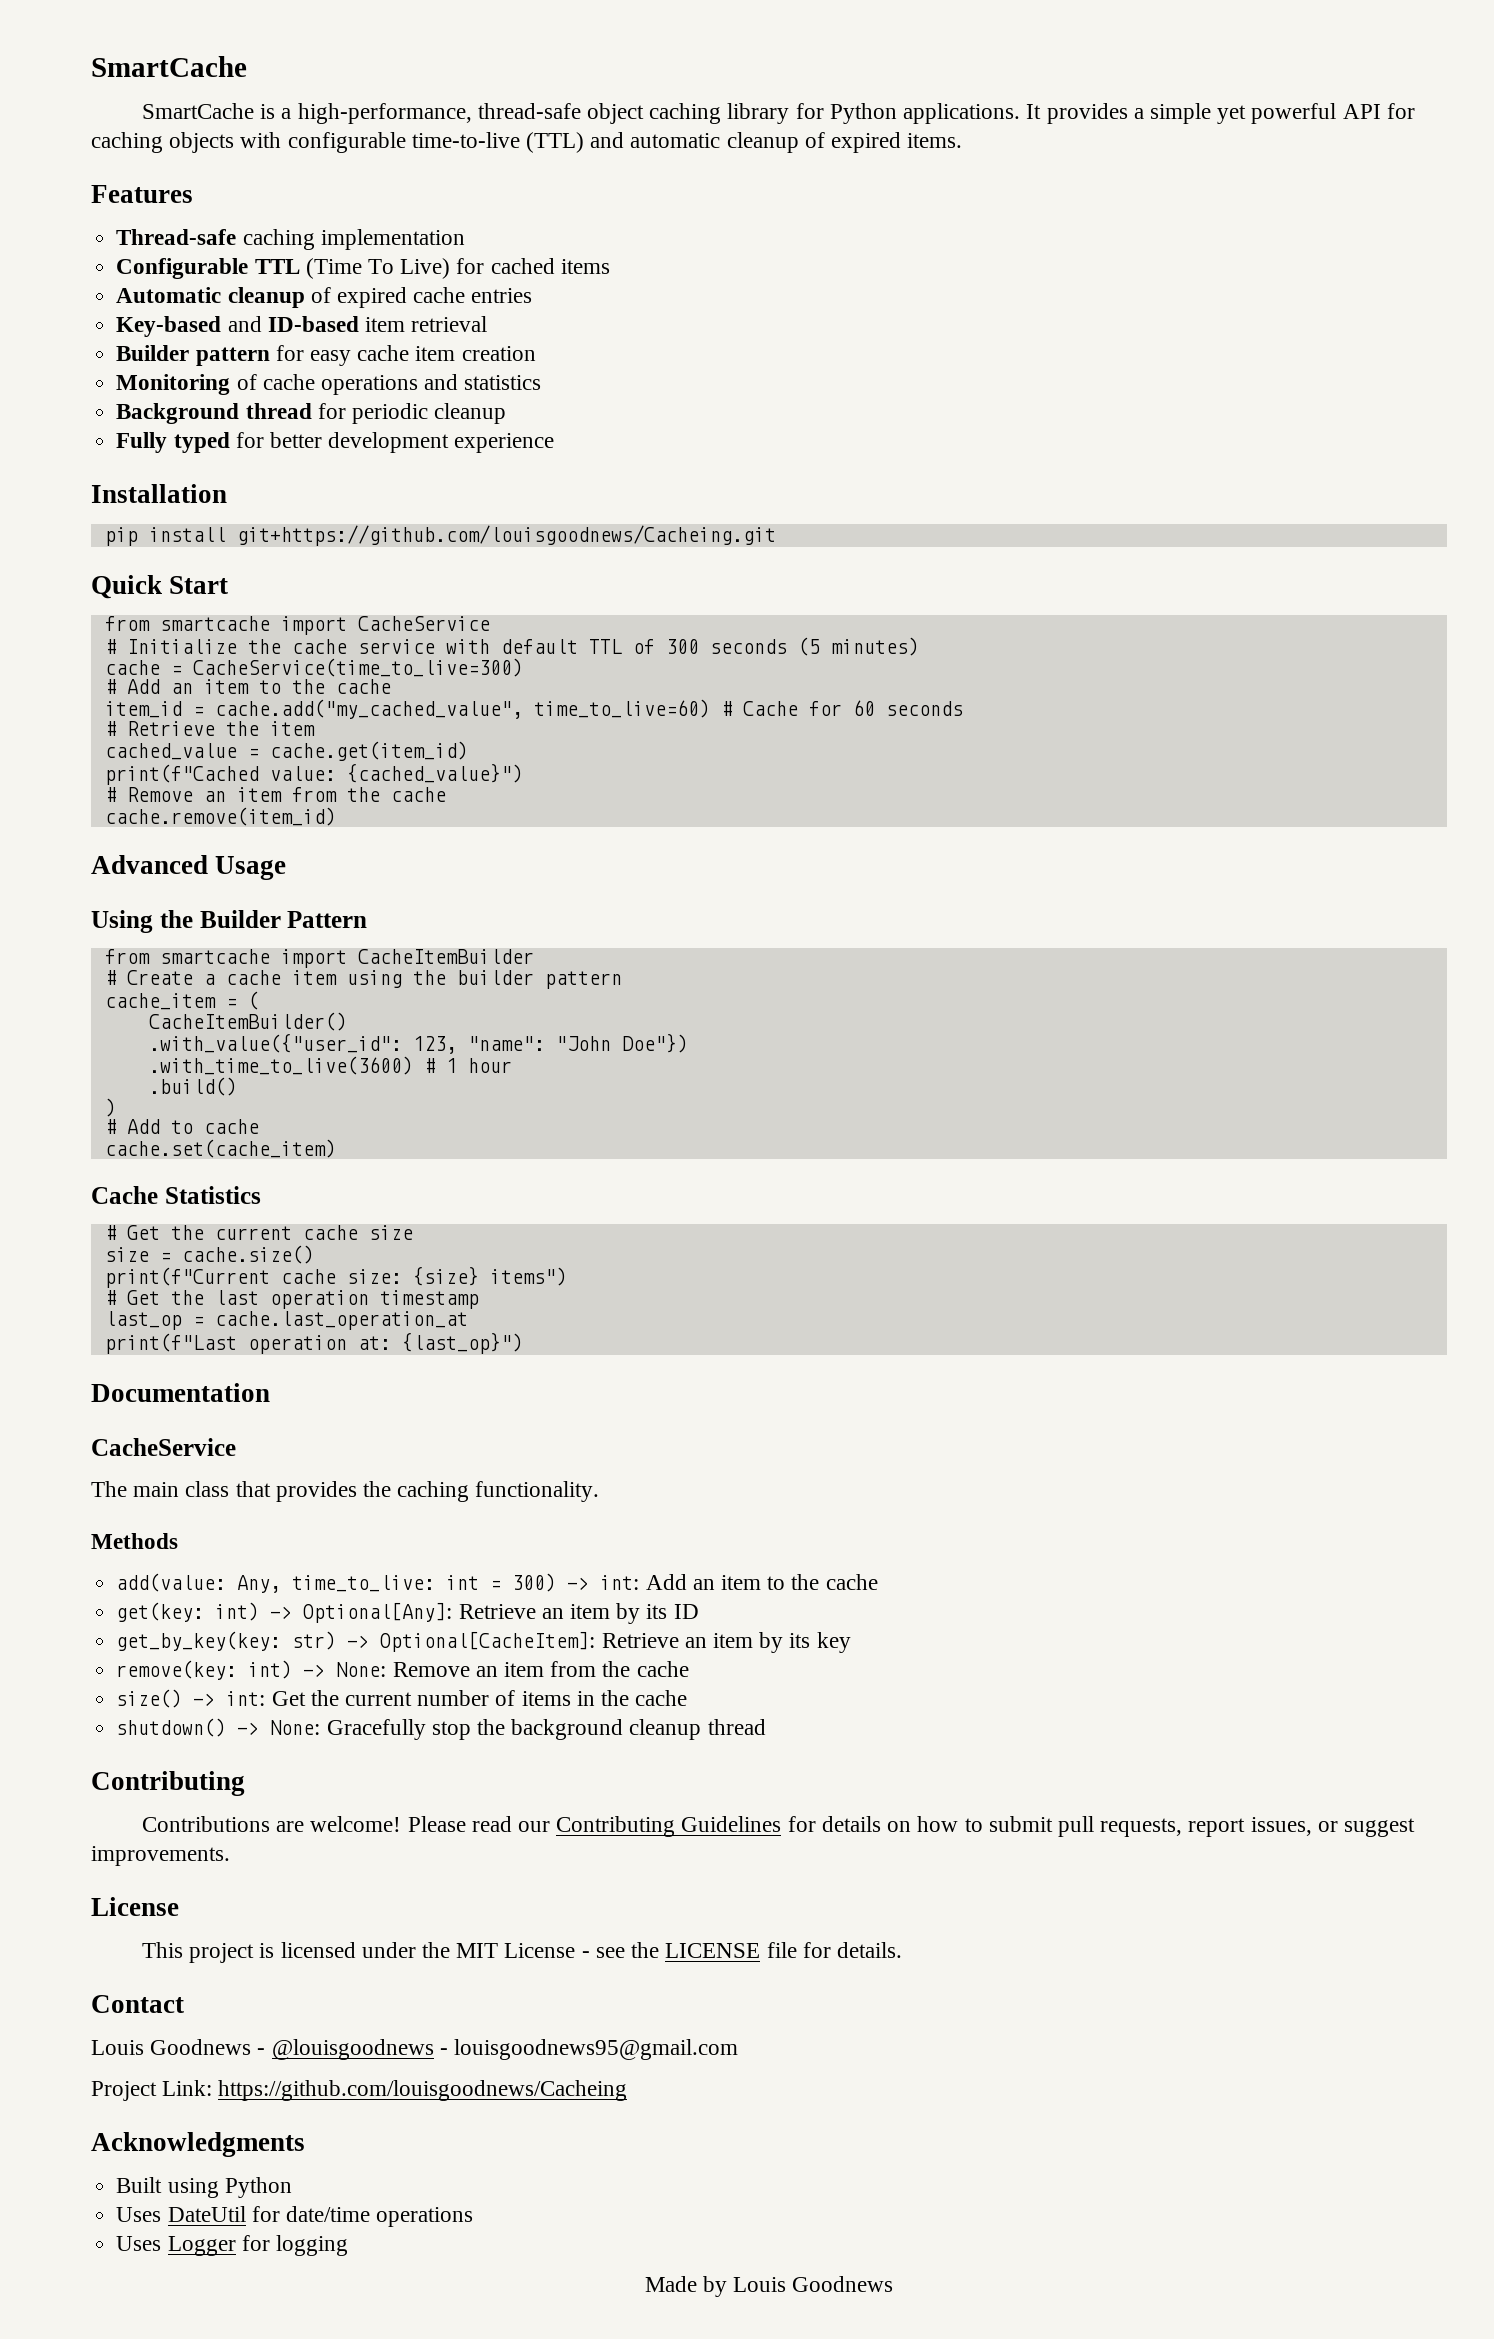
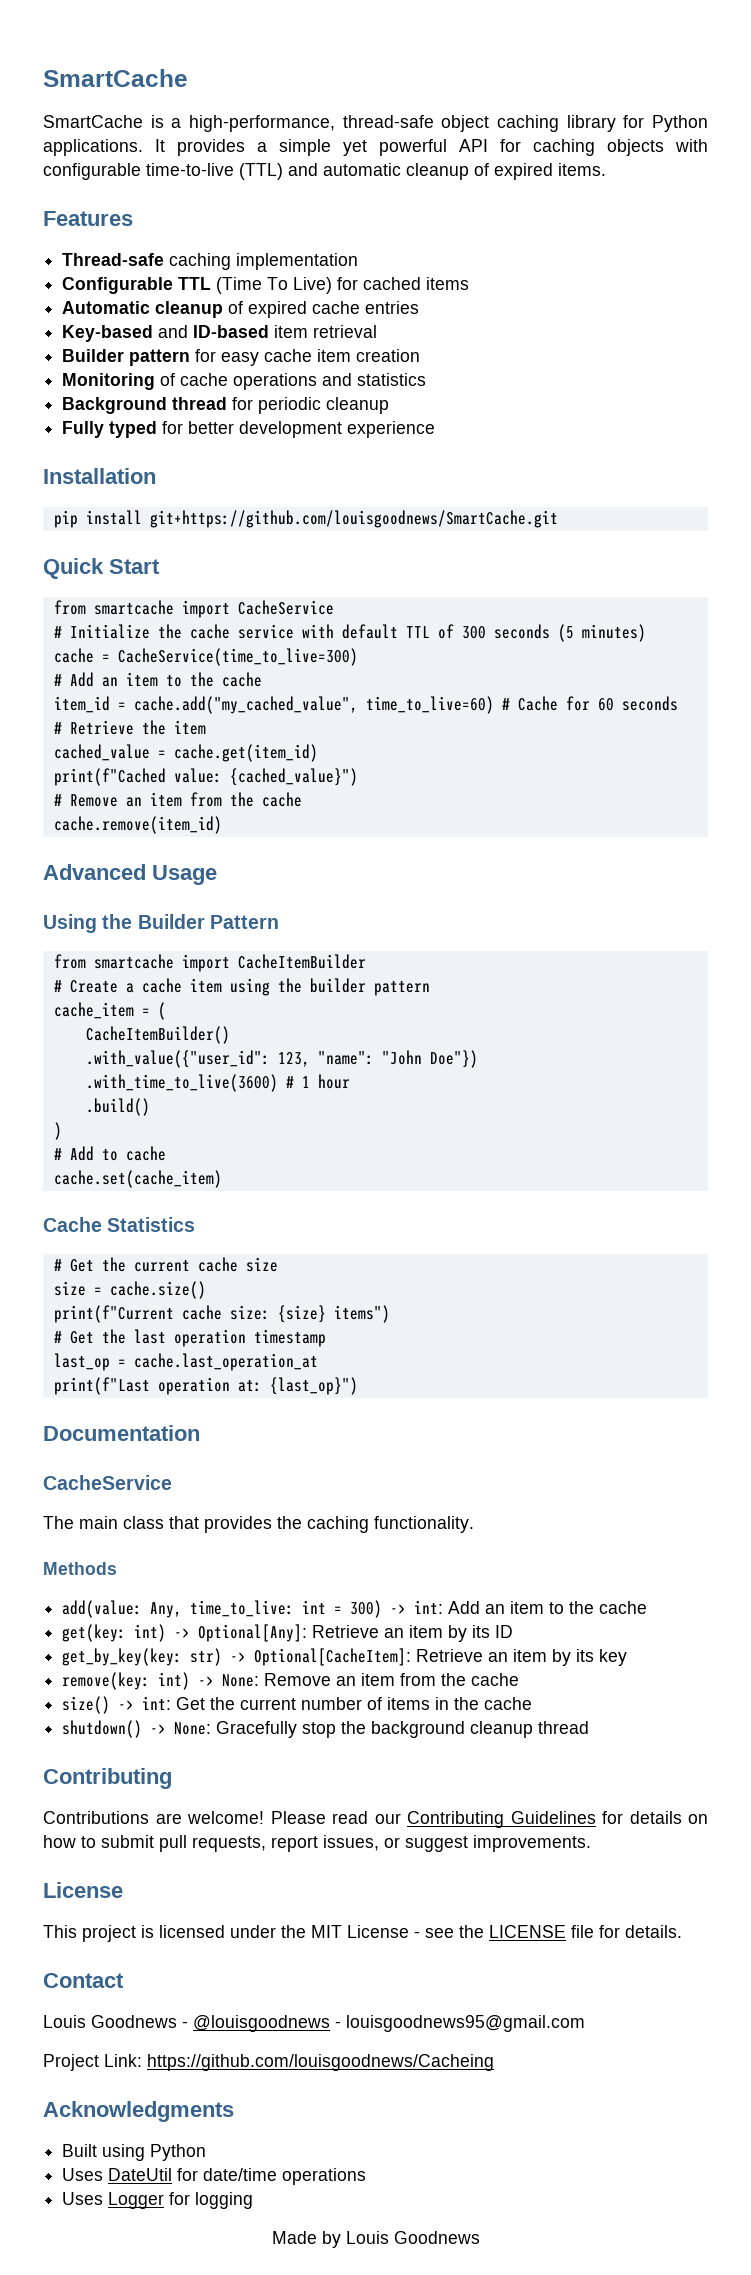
- pip install git+https://github.com/louisgoodnews/Cacheing.git
+ pip install git+https://github.com/louisgoodnews/SmartCache.git

